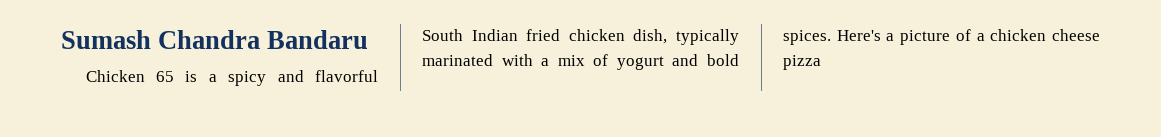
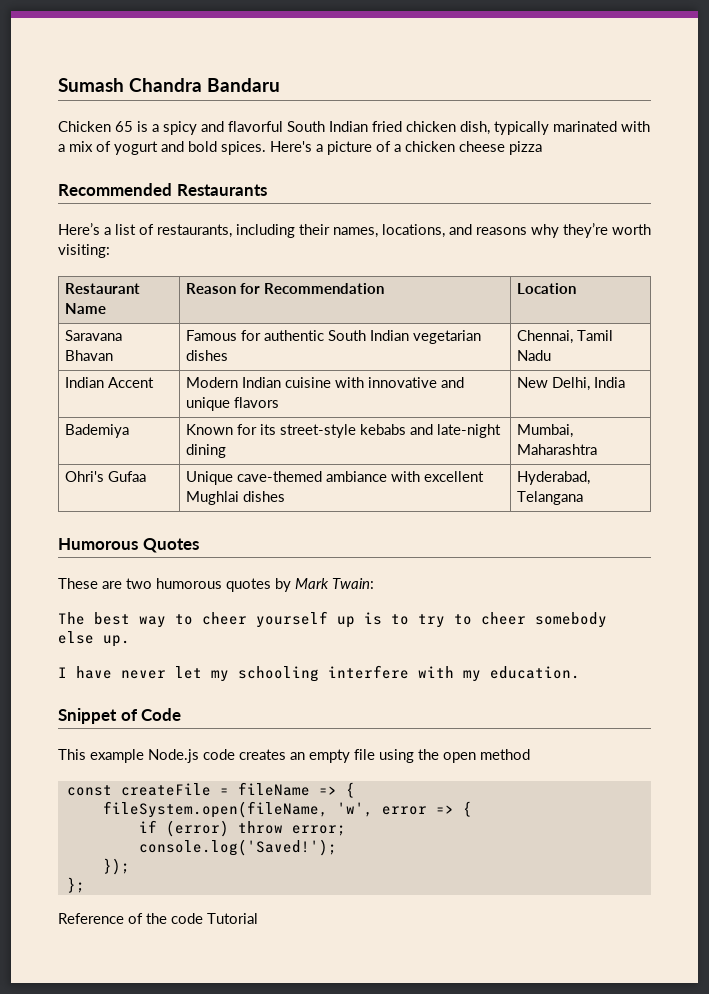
+ Recommended Restaurants
+ Here’s a list of restaurants, including their names, locations, and reasons why they’re worth visiting:
+ Restaurant Name | Reason for Recommendation | Location
+ Saravana Bhavan | Famous for authentic South Indian vegetarian dishes | Chennai, Tamil Nadu
+ Indian Accent | Modern Indian cuisine with innovative and unique flavors | New Delhi, India
+ Bademiya | Known for its street-style kebabs and late-night dining | Mumbai, Maharashtra
+ Ohri's Gufaa | Unique cave-themed ambiance with excellent Mughlai dishes | Hyderabad, Telangana
+ Humorous Quotes
+ These are two humorous quotes by Mark Twain:
+ The best way to cheer yourself up is to try to cheer somebody else up.
+ I have never let my schooling interfere with my education.
+ Snippet of Code
+ This example Node.js code creates an empty file using the open method
+ const createFile = fileName => {
+ fileSystem.open(fileName, 'w', error => {
+ if (error) throw error;
+ console.log('Saved!');
+ });
+ };
+ Reference of the code Tutorial

